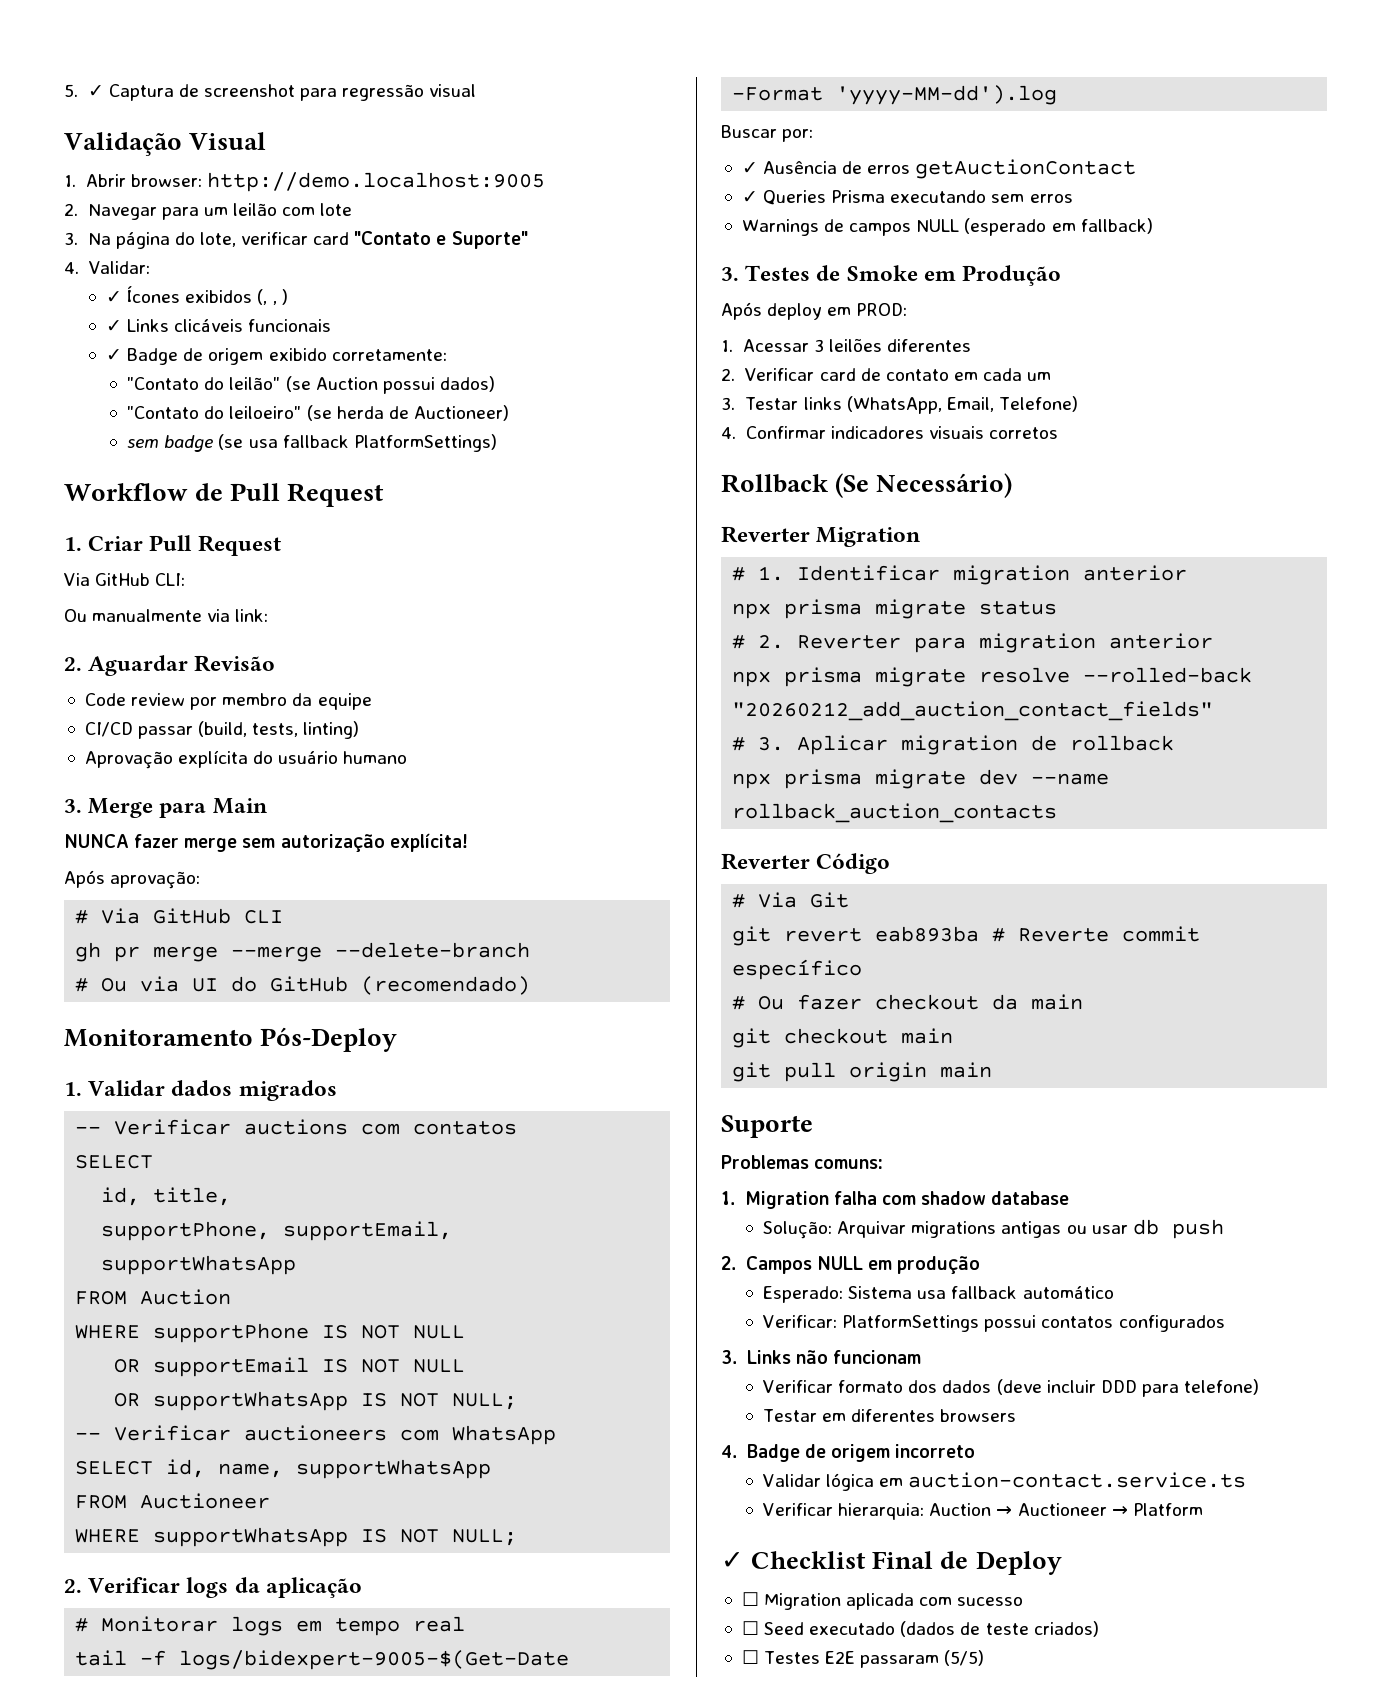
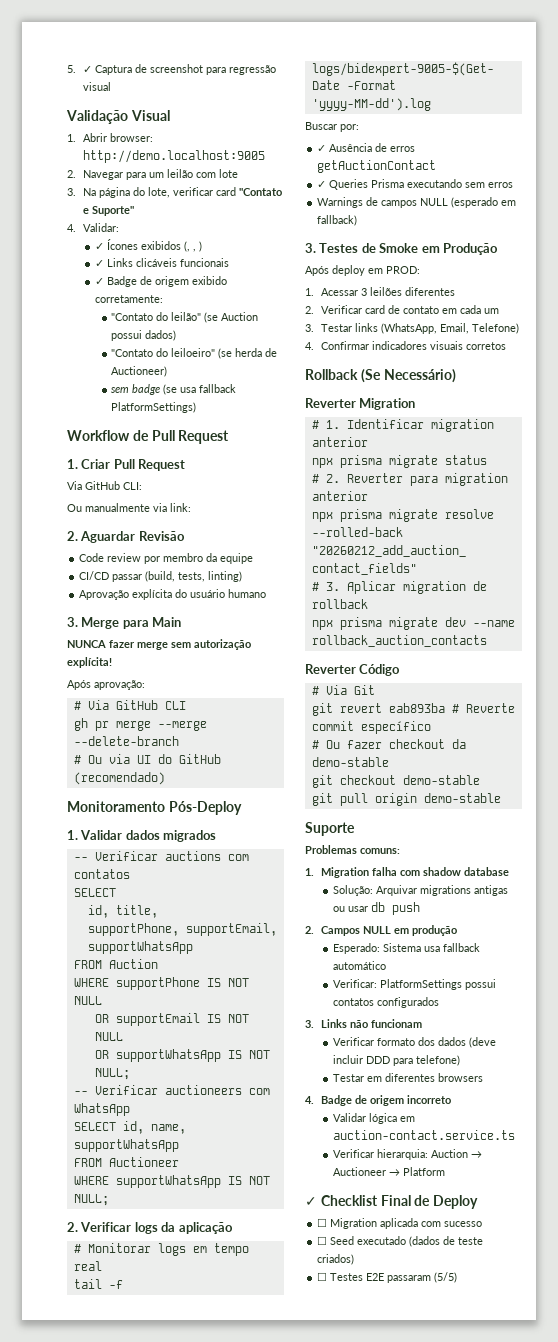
- # Ou fazer checkout da main
+ # Ou fazer checkout da demo-stable
- git checkout main
+ git checkout demo-stable
- git pull origin main
+ git pull origin demo-stable

